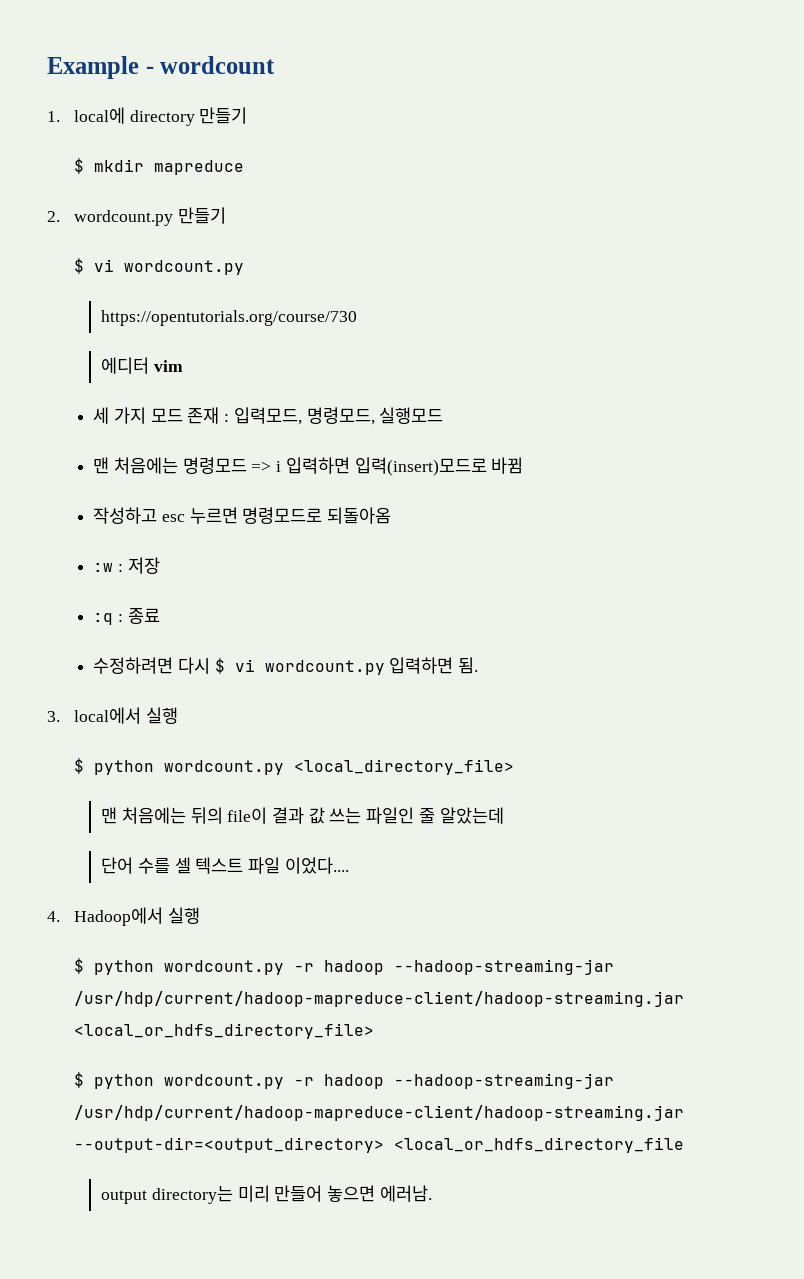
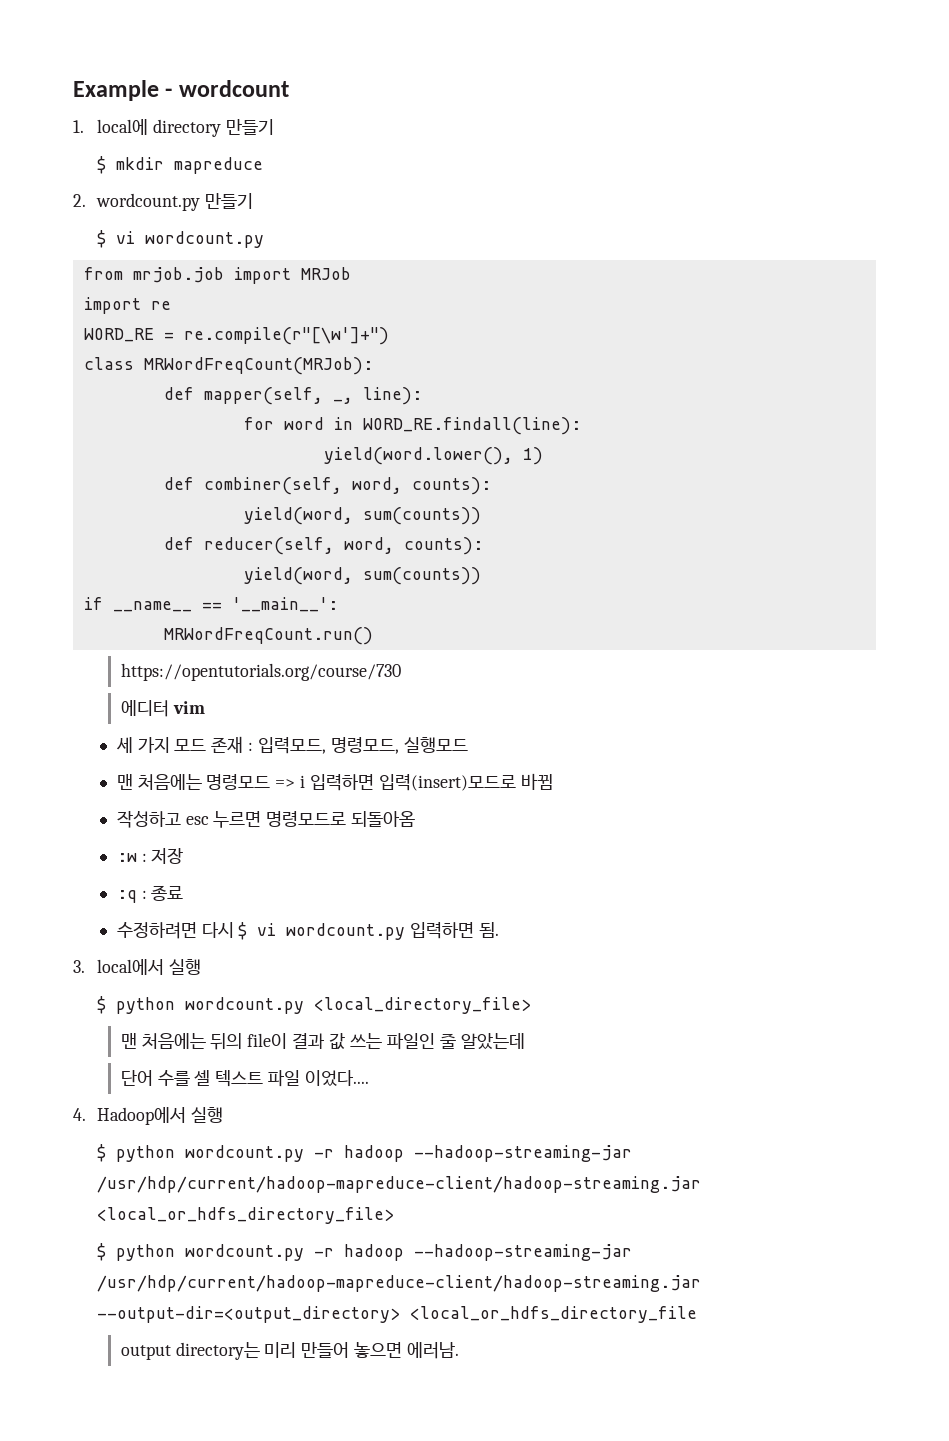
+ from mrjob.job import MRJob
+ import re
+ WORD_RE = re.compile(r"[\w']+")
+ class MRWordFreqCount(MRJob):
+ def mapper(self, _, line):
+ for word in WORD_RE.findall(line):
+ yield(word.lower(), 1)
+ def combiner(self, word, counts):
+ yield(word, sum(counts))
+ def reducer(self, word, counts):
+ yield(word, sum(counts))
+ if __name__ == '__main__':
+ MRWordFreqCount.run()

